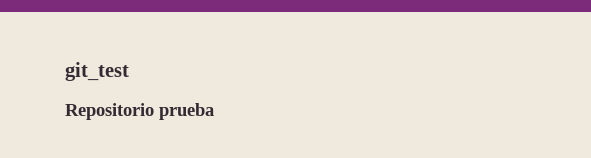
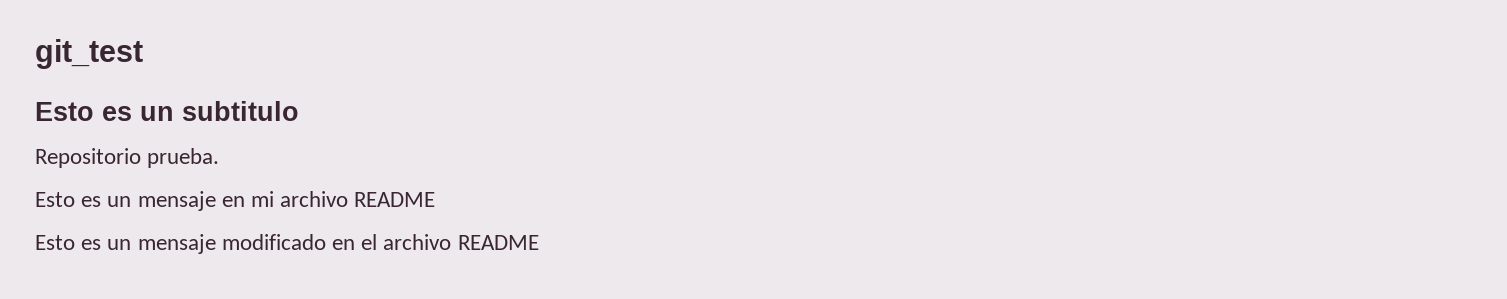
- Repositorio prueba
+ Esto es un subtitulo
+ Repositorio prueba.
+ Esto es un mensaje en mi archivo README
+ Esto es un mensaje modificado en el archivo README

